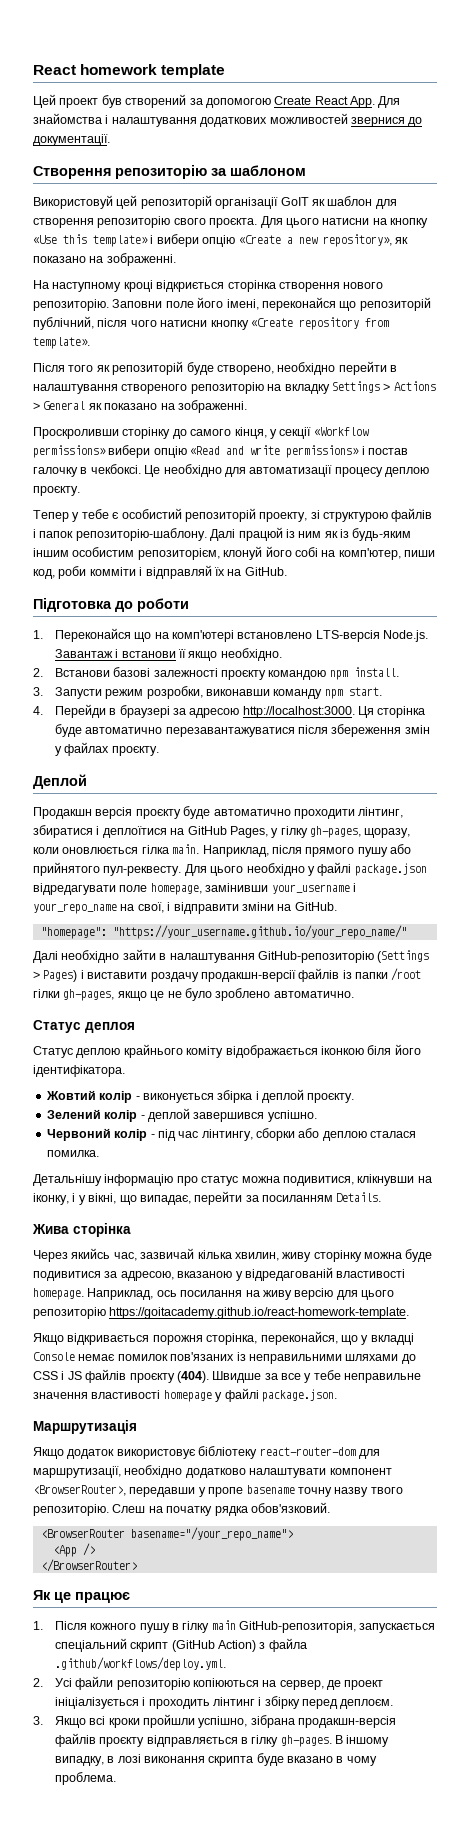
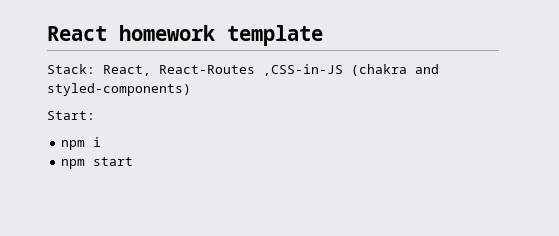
- Цей проект був створений за допомогою Create React App. Для знайомства і налаштування додаткових можливостей звернися до документації.
- Створення репозиторію за шаблоном
- Використовуй цей репозиторій організації GoIT як шаблон для створення репозиторію свого проєкта. Для цього натисни на кнопку «Use this template» і вибери опцію «Create a new repository», як показано на зображенні.
- На наступному кроці відкриється сторінка створення нового репозиторію. Заповни поле його імені, переконайся що репозиторій публічний, після чого натисни кнопку «Create repository from template».
- Після того як репозиторій буде створено, необхідно перейти в налаштування створеного репозиторію на вкладку Settings > Actions > General як показано на зображенні.
- Проскроливши сторінку до самого кінця, у секції «Workflow permissions» вибери опцію «Read and write permissions» і постав галочку в чекбоксі. Це необхідно для автоматизації процесу деплою проєкту.
- Тепер у тебе є особистий репозиторій проекту, зі структурою файлів і папок репозиторію-шаблону. Далі працюй із ним як із будь-яким іншим особистим репозиторієм, клонуй його собі на комп'ютер, пиши код, роби комміти і відправляй їх на GitHub.
- Підготовка до роботи
- 1. Переконайся що на комп'ютері встановлено LTS-версія Node.js. Завантаж і встанови її якщо необхідно.
- 2. Встанови базові залежності проєкту командою npm install.
- 3. Запусти режим розробки, виконавши команду npm start.
- 4. Перейди в браузері за адресою http://localhost:3000. Ця сторінка буде автоматично перезавантажуватися після збереження змін у файлах проєкту.
- Деплой
- Продакшн версія проєкту буде автоматично проходити лінтинг, збиратися і деплоїтися на GitHub Pages, у гілку gh-pages, щоразу, коли оновлюється гілка main. Наприклад, після прямого пушу або прийнятого пул-реквесту. Для цього необхідно у файлі package.json відредагувати поле homepage, замінивши your_username і your_repo_name на свої, і відправити зміни на GitHub.
- "homepage": "https://your_username.github.io/your_repo_name/"
- Далі необхідно зайти в налаштування GitHub-репозиторію (Settings > Pages) і виставити роздачу продакшн-версії файлів із папки /root гілки gh-pages, якщо це не було зроблено автоматично.
- Статус деплоя
- Статус деплою крайнього коміту відображається іконкою біля його ідентифікатора.
- Жовтий колір - виконується збірка і деплой проєкту.
- Зелений колір - деплой завершився успішно.
- Червоний колір - під час лінтингу, сборки або деплою сталася помилка.
- Детальнішу інформацію про статус можна подивитися, клікнувши на іконку, і у вікні, що випадає, перейти за посиланням Details.
- Жива сторінка
- Через якийсь час, зазвичай кілька хвилин, живу сторінку можна буде подивитися за адресою, вказаною у відредагованій властивості homepage. Наприклад, ось посилання на живу версію для цього репозиторію https://goitacademy.github.io/react-homework-template.
- Якщо відкривається порожня сторінка, переконайся, що у вкладці Console немає помилок пов'язаних із неправильними шляхами до CSS і JS файлів проєкту (404). Швидше за все у тебе неправильне значення властивості homepage у файлі package.json.
- Маршрутизація
- Якщо додаток використовує бібліотеку react-router-dom для маршрутизації, необхідно додатково налаштувати компонент <BrowserRouter>, передавши у пропе basename точну назву твого репозиторію. Слеш на початку рядка обов'язковий.
- <BrowserRouter basename="/your_repo_name">
- <App />
- </BrowserRouter>
- Як це працює
- 1. Після кожного пушу в гілку main GitHub-репозиторія, запускається спеціальний скрипт (GitHub Action) з файла .github/workflows/deploy.yml.
- 2. Усі файли репозиторію копіюються на сервер, де проект ініціалізується і проходить лінтинг і збірку перед деплоєм.
- 3. Якщо всі кроки пройшли успішно, зібрана продакшн-версія файлів проєкту відправляється в гілку gh-pages. В іншому випадку, в лозі виконання скрипта буде вказано в чому проблема.
+ Stack: React, React-Routes ,CSS-in-JS (chakra and styled-components)
+ Start:
+ npm i
+ npm start

